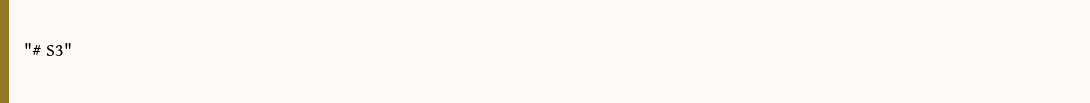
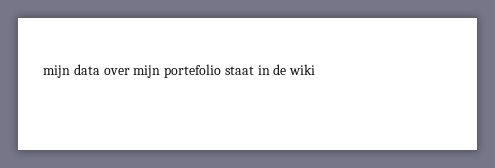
- "# S3"
+ mijn data over mijn portefolio staat in de wiki

